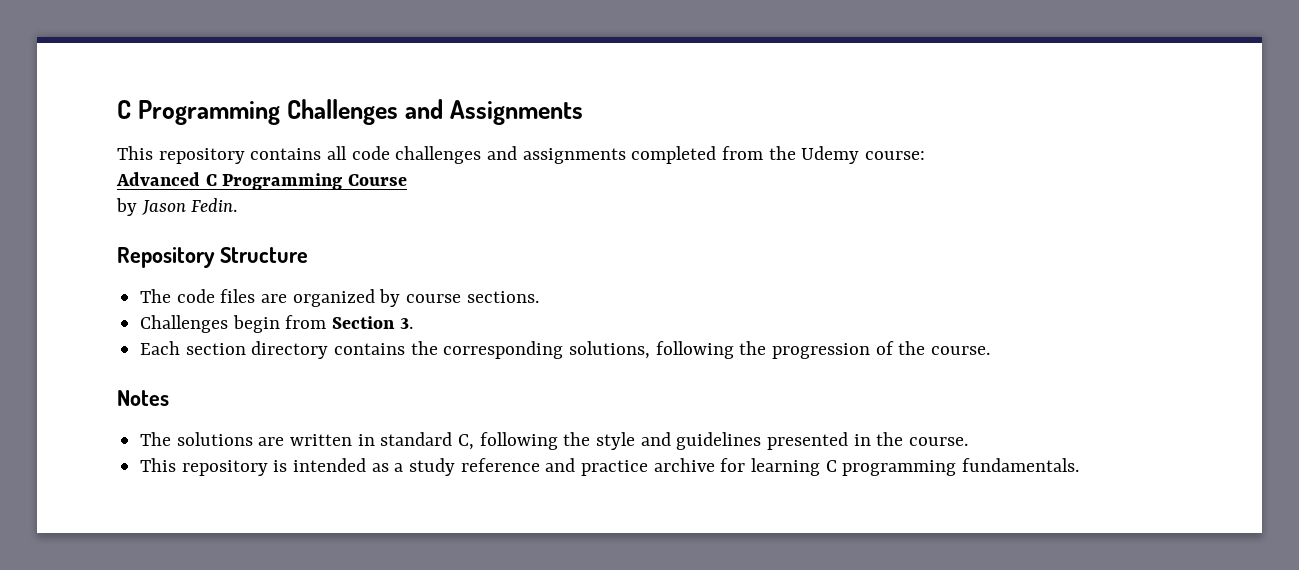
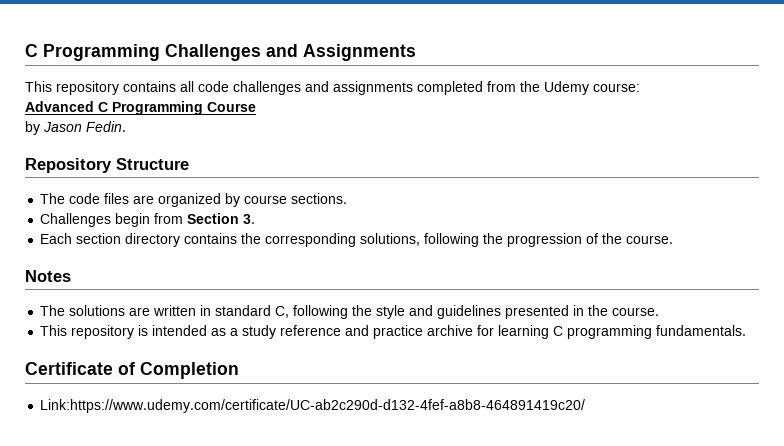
+ Certificate of Completion
+ Link:https://www.udemy.com/certificate/UC-ab2c290d-d132-4fef-a8b8-464891419c20/

